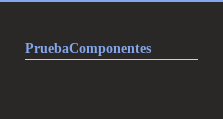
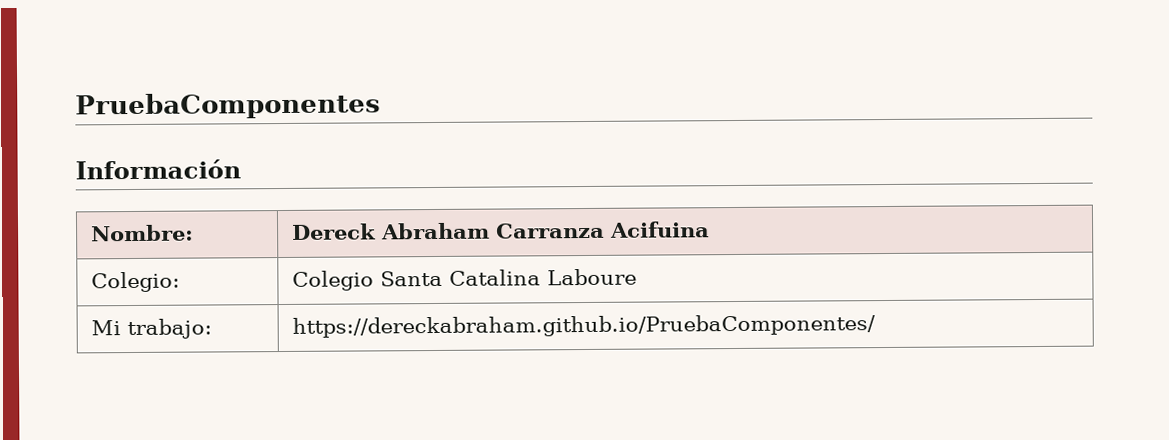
+ Información
+ Nombre: | Dereck Abraham Carranza Acifuina
+ Colegio: | Colegio Santa Catalina Laboure
+ Mi trabajo: | https://dereckabraham.github.io/PruebaComponentes/

